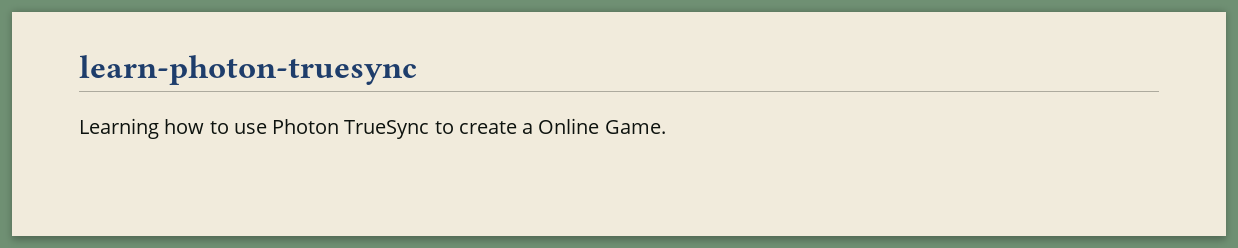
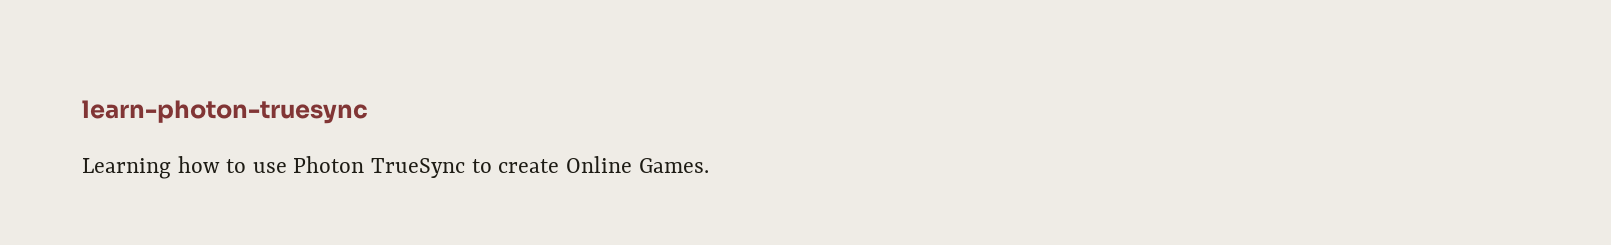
- Learning how to use Photon TrueSync to create a Online Game.
+ Learning how to use Photon TrueSync to create Online Games.

